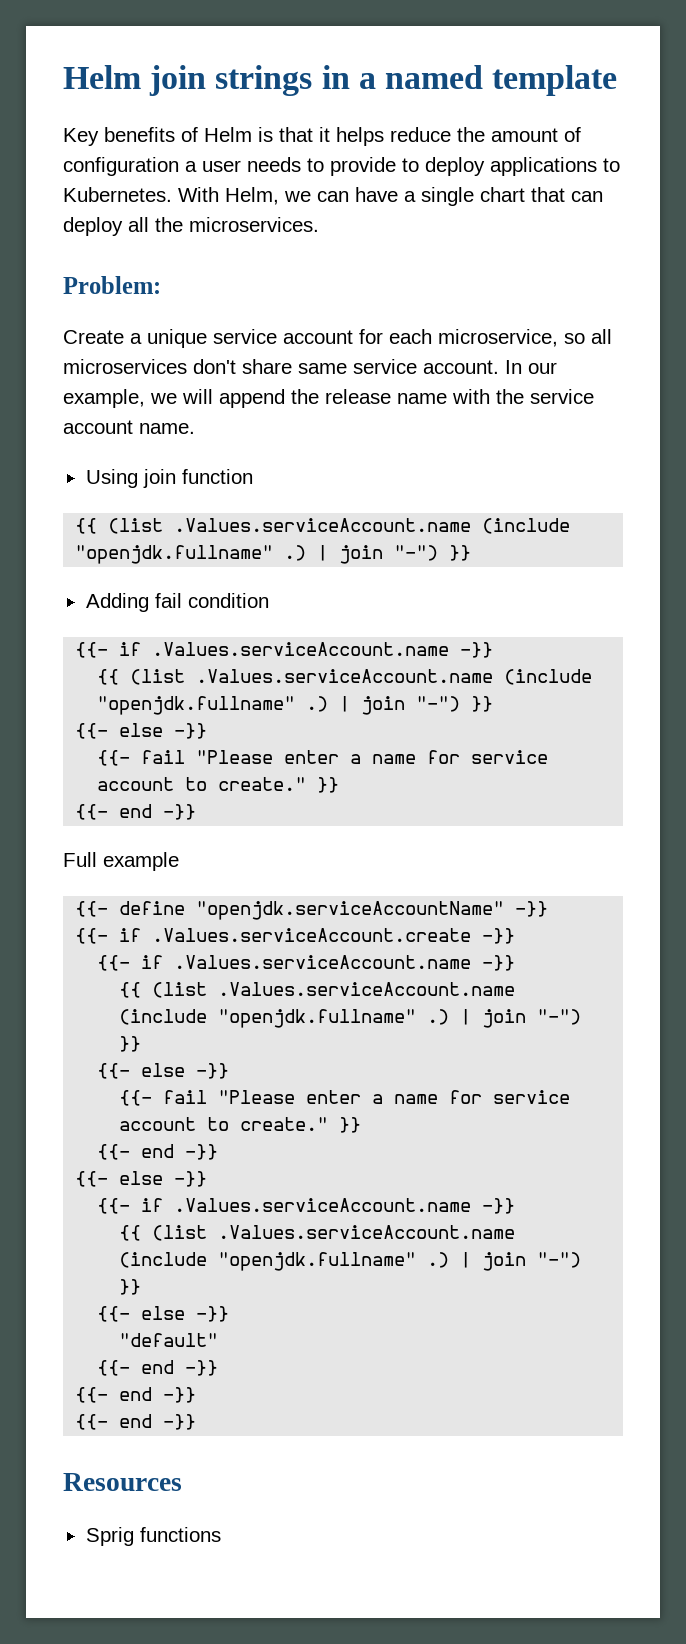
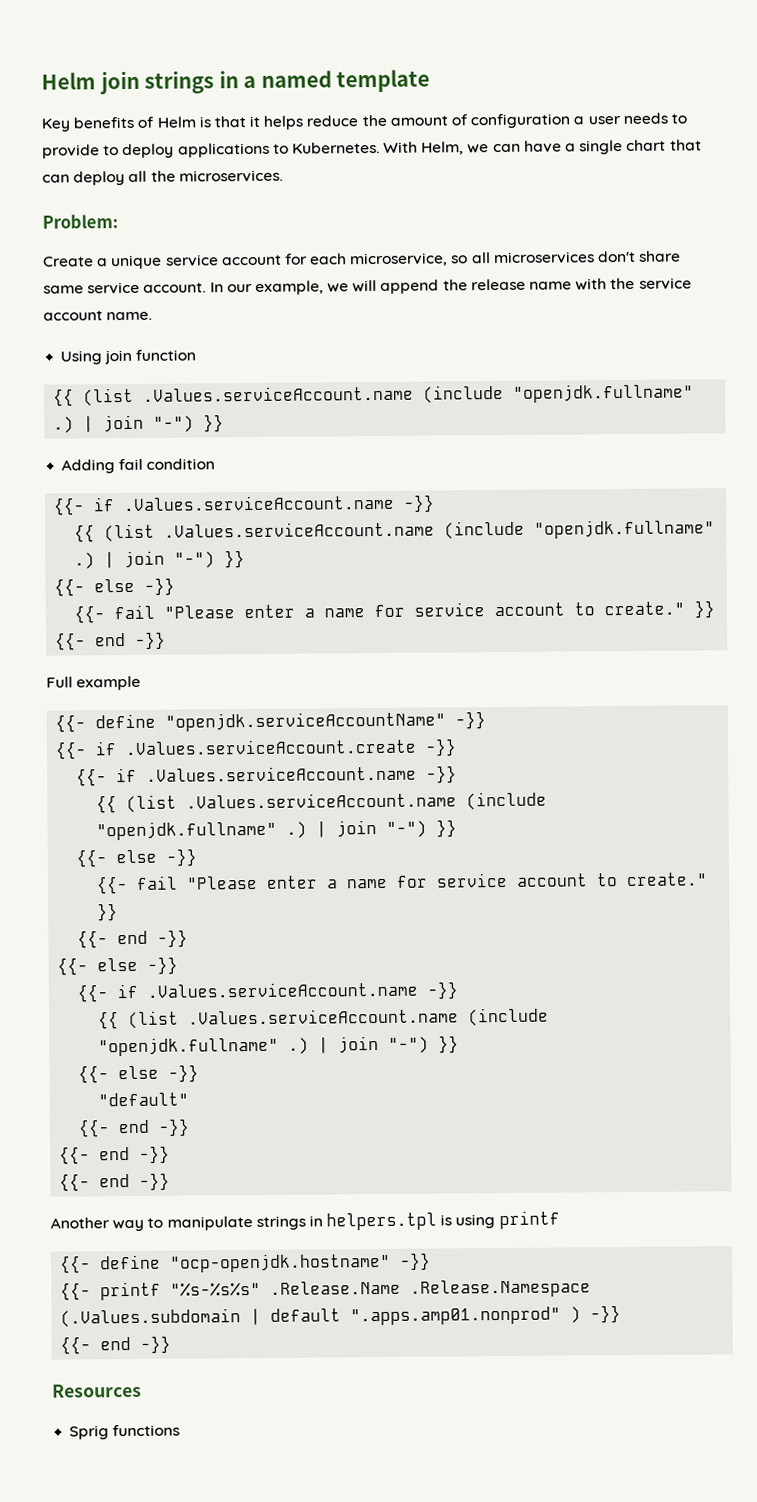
+ Another way to manipulate strings in helpers.tpl is using printf
+ {{- define "ocp-openjdk.hostname" -}}
+ {{- printf "%s-%s%s" .Release.Name .Release.Namespace (.Values.subdomain | default ".apps.amp01.nonprod" ) -}}
+ {{- end -}}

